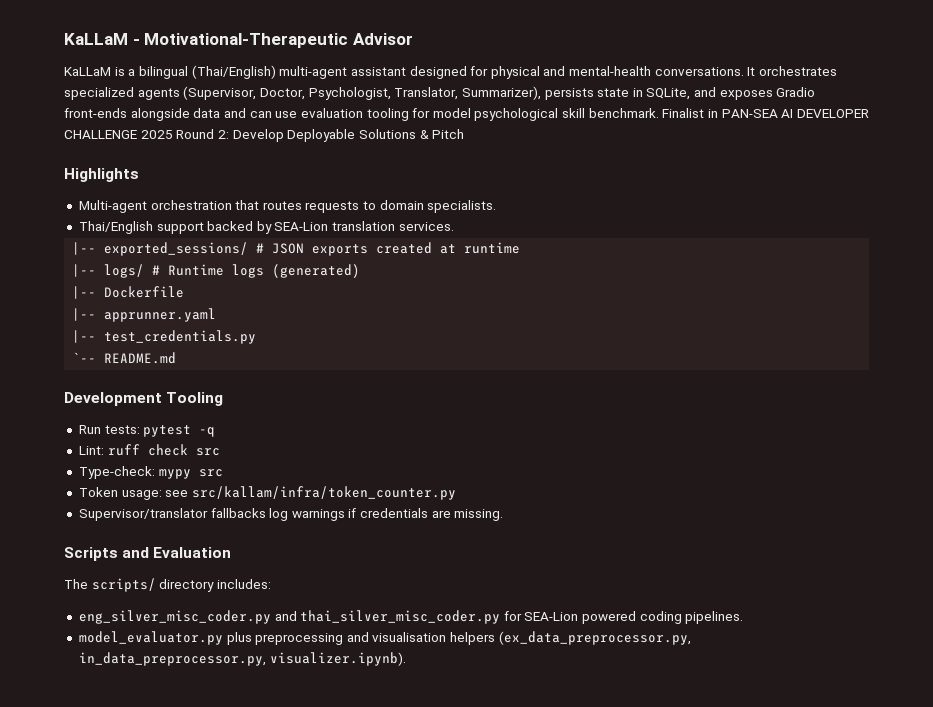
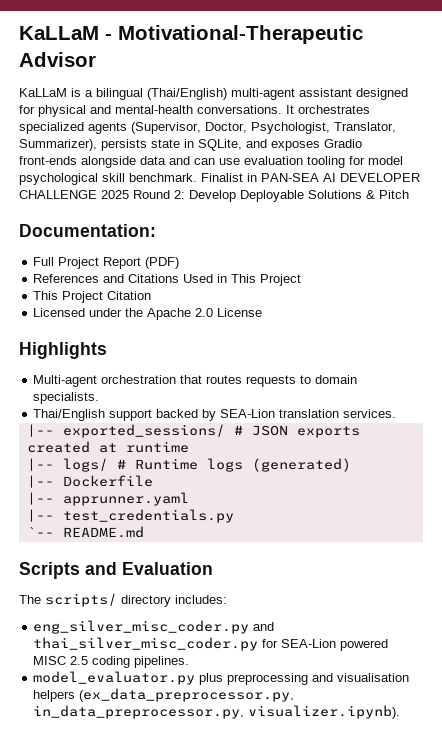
+ Documentation:
+ Full Project Report (PDF)
+ References and Citations Used in This Project
+ This Project Citation
+ Licensed under the Apache 2.0 License
- Development Tooling
- Run tests: pytest -q
- Lint: ruff check src
- Type-check: mypy src
- Token usage: see src/kallam/infra/token_counter.py
- Supervisor/translator fallbacks log warnings if credentials are missing.
- eng_silver_misc_coder.py and thai_silver_misc_coder.py for SEA-Lion powered coding pipelines.
+ eng_silver_misc_coder.py and thai_silver_misc_coder.py for SEA-Lion powered MISC 2.5 coding pipelines.

